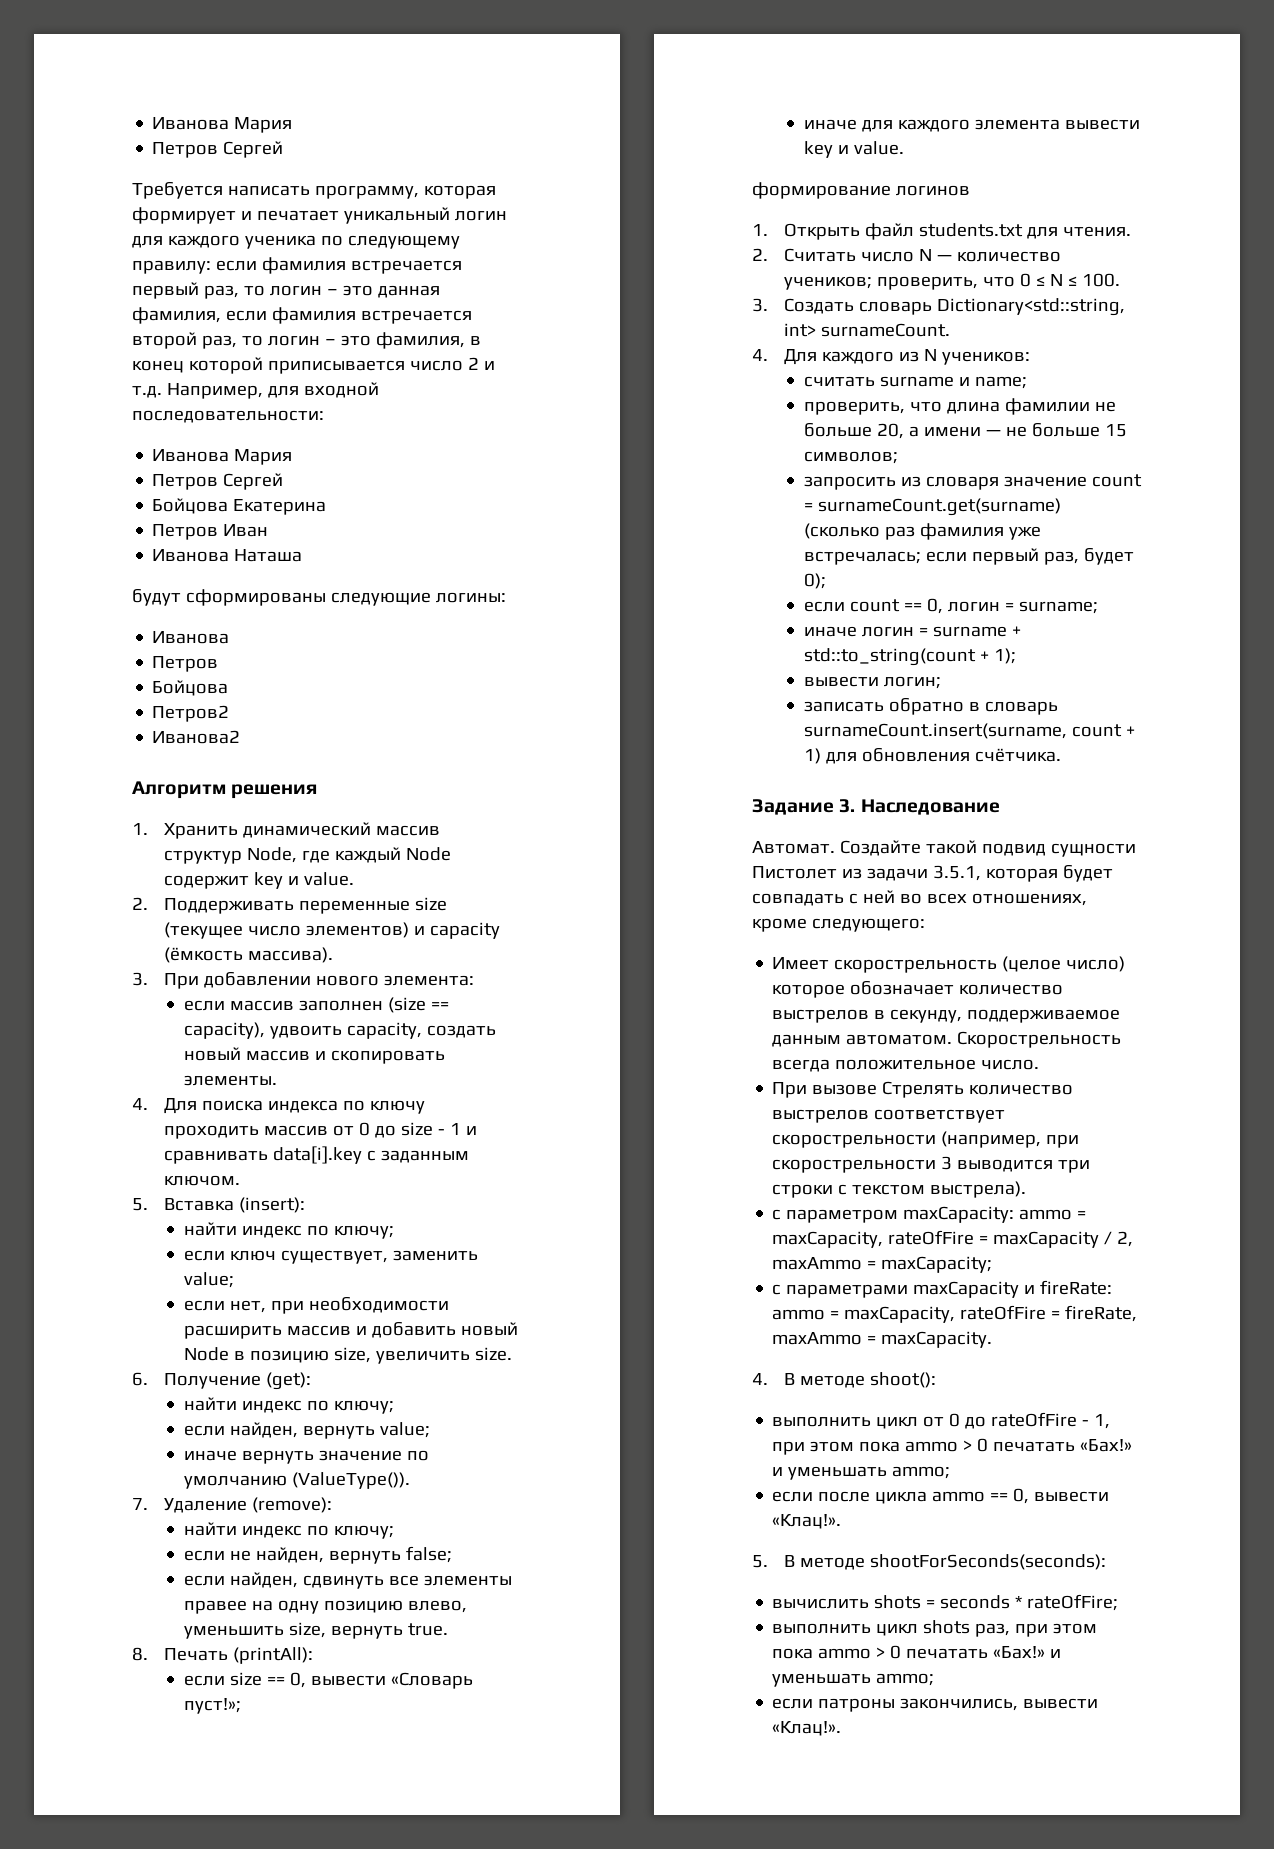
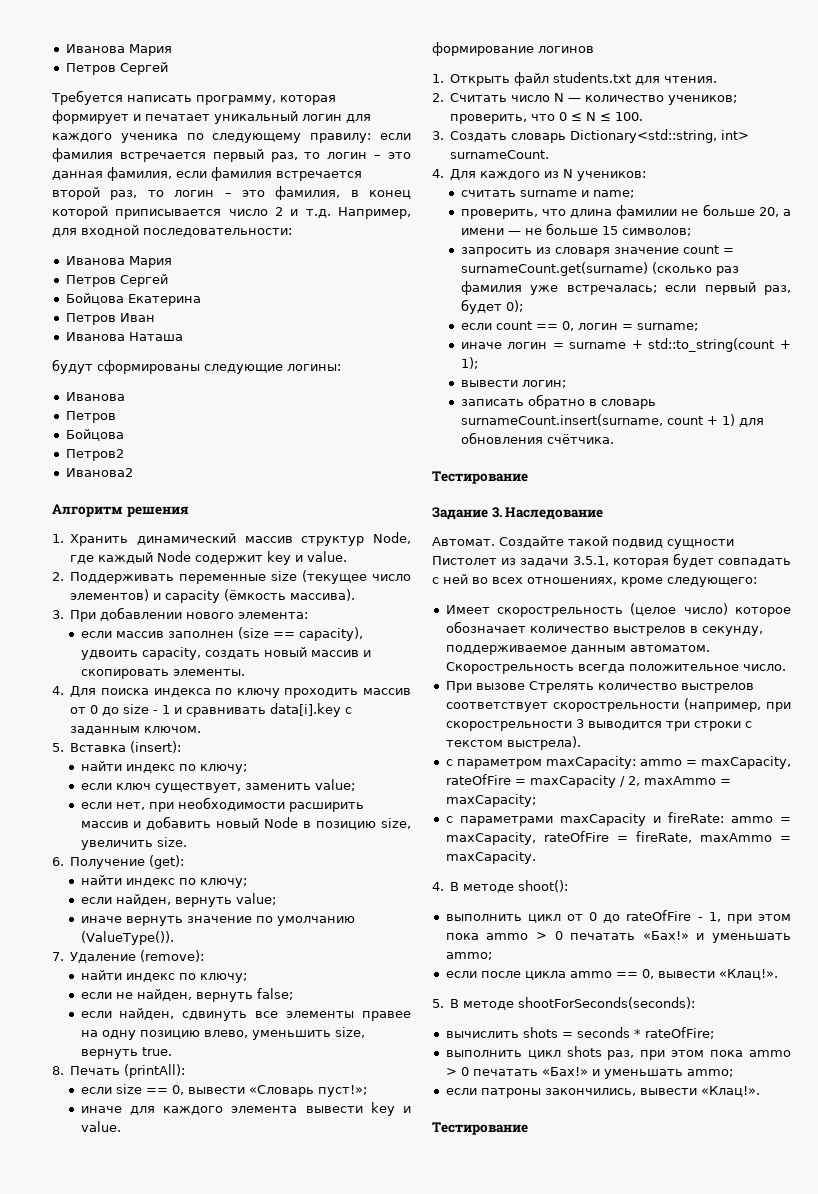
  записать обратно в словарь surnameCount.insert(surname, count + 1) для обновления счётчика.
+ Тестирование
  если патроны закончились, вывести «Клац!».
+ Тестирование

